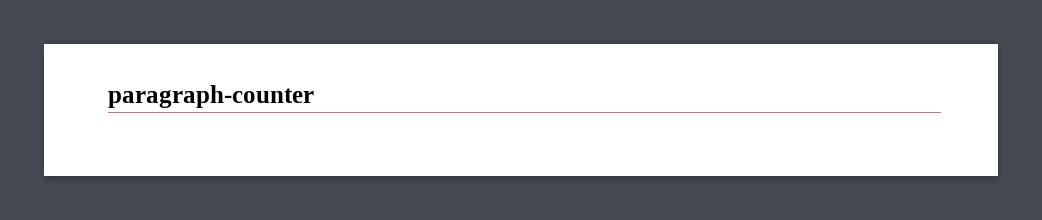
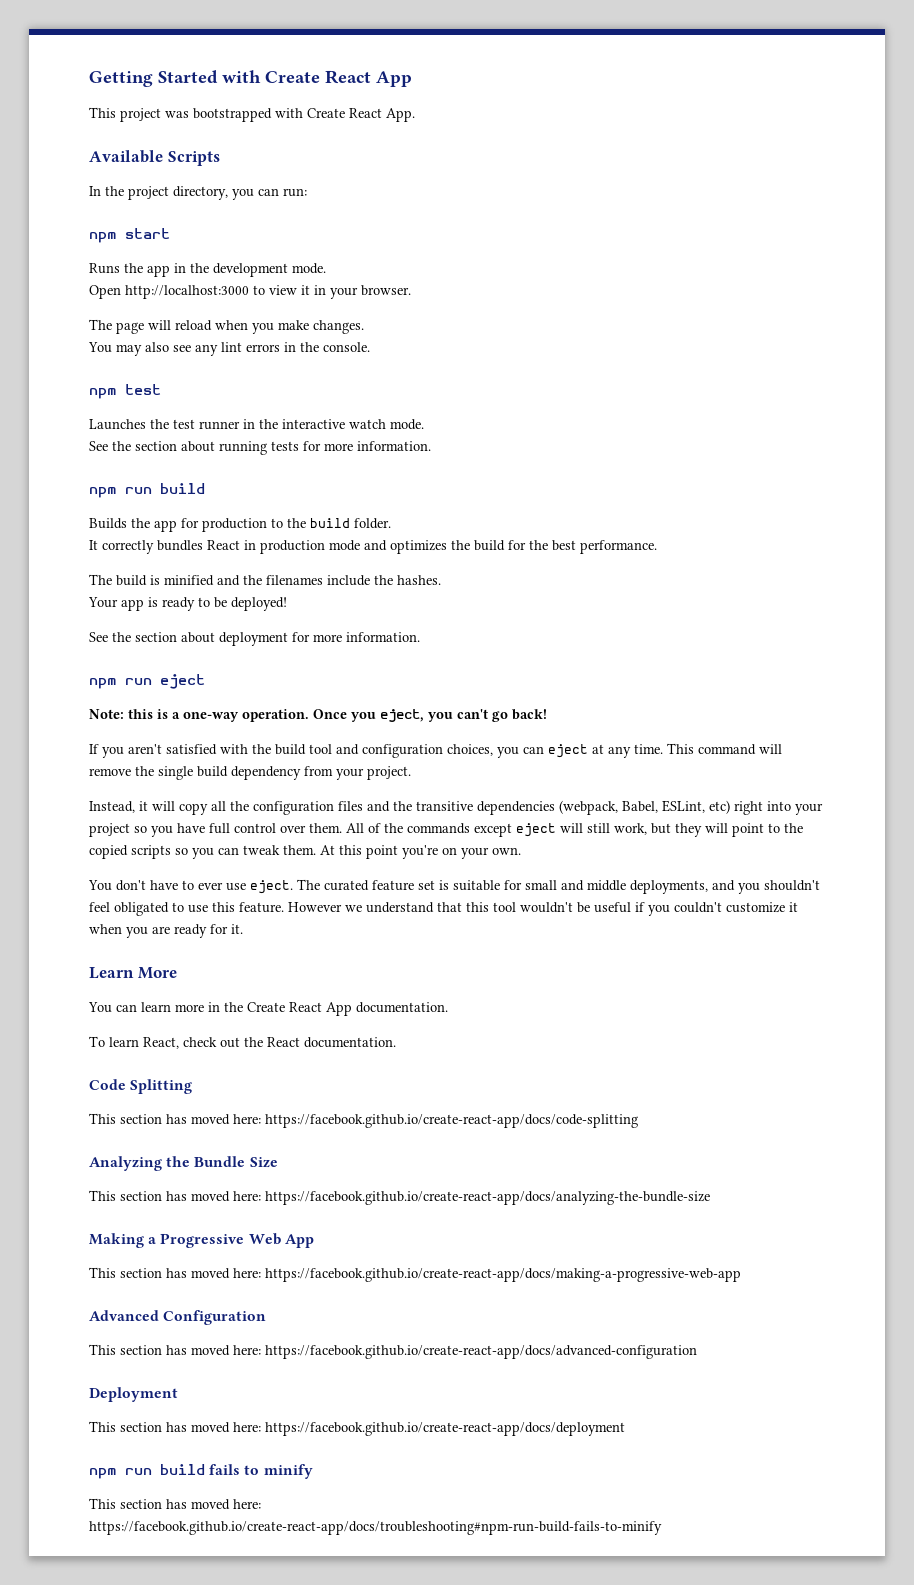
- paragraph-counter
+ Getting Started with Create React App
+ This project was bootstrapped with Create React App.
+ Available Scripts
+ In the project directory, you can run:
+ npm start
+ Runs the app in the development mode.
+ Open http://localhost:3000 to view it in your browser.
+ The page will reload when you make changes.
+ You may also see any lint errors in the console.
+ npm test
+ Launches the test runner in the interactive watch mode.
+ See the section about running tests for more information.
+ npm run build
+ Builds the app for production to the build folder.
+ It correctly bundles React in production mode and optimizes the build for the best performance.
+ The build is minified and the filenames include the hashes.
+ Your app is ready to be deployed!
+ See the section about deployment for more information.
+ npm run eject
+ Note: this is a one-way operation. Once you eject, you can't go back!
+ If you aren't satisfied with the build tool and configuration choices, you can eject at any time. This command will remove the single build dependency from your project.
+ Instead, it will copy all the configuration files and the transitive dependencies (webpack, Babel, ESLint, etc) right into your project so you have full control over them. All of the commands except eject will still work, but they will point to the copied scripts so you can tweak them. At this point you're on your own.
+ You don't have to ever use eject. The curated feature set is suitable for small and middle deployments, and you shouldn't feel obligated to use this feature. However we understand that this tool wouldn't be useful if you couldn't customize it when you are ready for it.
+ Learn More
+ You can learn more in the Create React App documentation.
+ To learn React, check out the React documentation.
+ Code Splitting
+ This section has moved here: https://facebook.github.io/create-react-app/docs/code-splitting
+ Analyzing the Bundle Size
+ This section has moved here: https://facebook.github.io/create-react-app/docs/analyzing-the-bundle-size
+ Making a Progressive Web App
+ This section has moved here: https://facebook.github.io/create-react-app/docs/making-a-progressive-web-app
+ Advanced Configuration
+ This section has moved here: https://facebook.github.io/create-react-app/docs/advanced-configuration
+ Deployment
+ This section has moved here: https://facebook.github.io/create-react-app/docs/deployment
+ npm run build fails to minify
+ This section has moved here: https://facebook.github.io/create-react-app/docs/troubleshooting#npm-run-build-fails-to-minify

